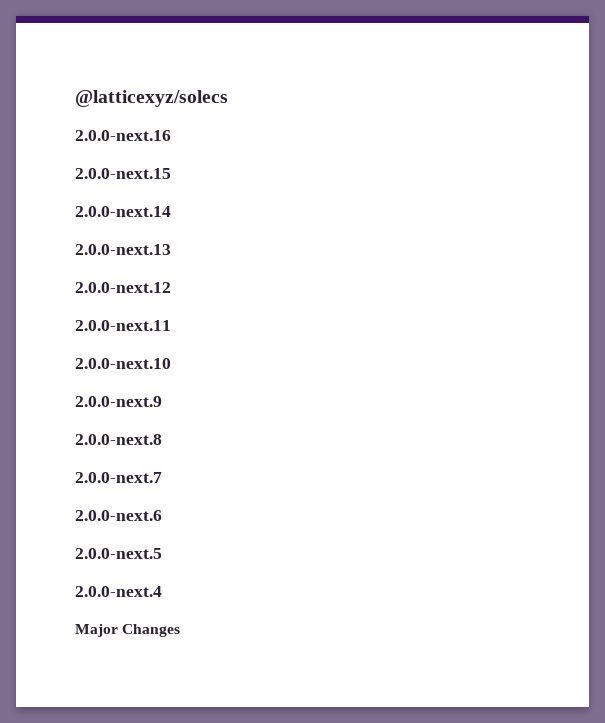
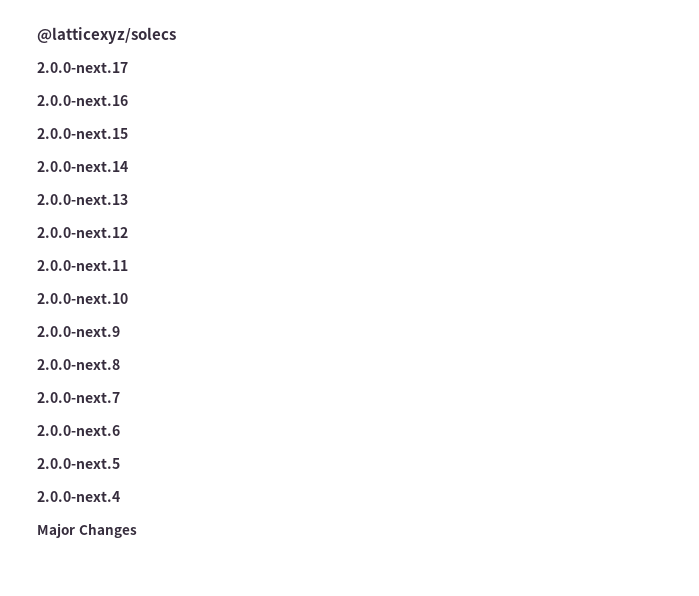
+ 2.0.0-next.17

